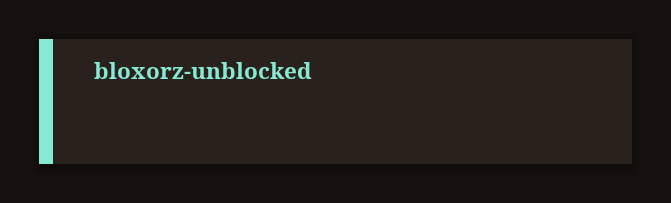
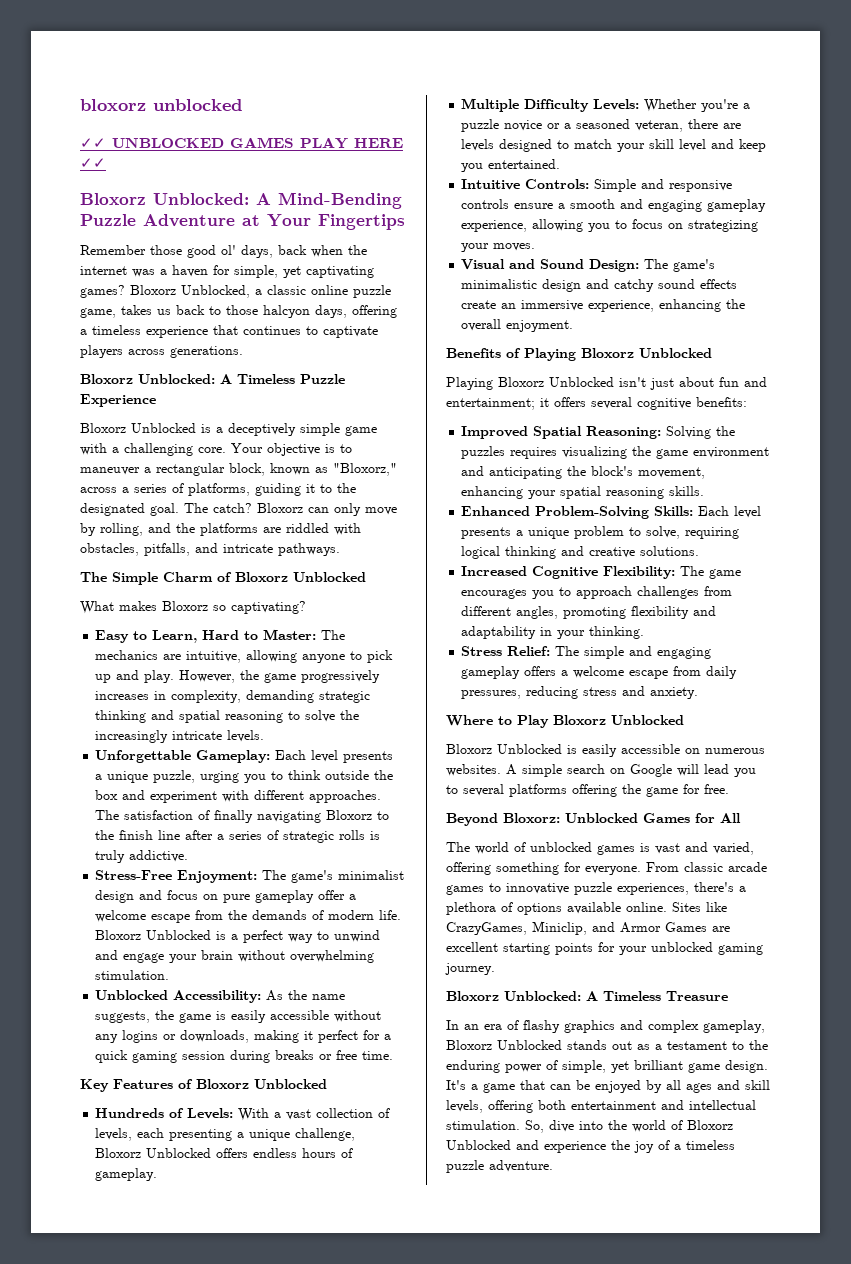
- bloxorz-unblocked
+ bloxorz unblocked
+ ✓✓ UNBLOCKED GAMES PLAY HERE ✓✓
+ Bloxorz Unblocked: A Mind-Bending Puzzle Adventure at Your Fingertips
+ Remember those good ol' days, back when the internet was a haven for simple, yet captivating games? Bloxorz Unblocked, a classic online puzzle game, takes us back to those halcyon days, offering a timeless experience that continues to captivate players across generations.
+ Bloxorz Unblocked: A Timeless Puzzle Experience
+ Bloxorz Unblocked is a deceptively simple game with a challenging core. Your objective is to maneuver a rectangular block, known as "Bloxorz," across a series of platforms, guiding it to the designated goal. The catch? Bloxorz can only move by rolling, and the platforms are riddled with obstacles, pitfalls, and intricate pathways.
+ The Simple Charm of Bloxorz Unblocked
+ What makes Bloxorz so captivating?
+ Easy to Learn, Hard to Master: The mechanics are intuitive, allowing anyone to pick up and play. However, the game progressively increases in complexity, demanding strategic thinking and spatial reasoning to solve the increasingly intricate levels.
+ Unforgettable Gameplay: Each level presents a unique puzzle, urging you to think outside the box and experiment with different approaches. The satisfaction of finally navigating Bloxorz to the finish line after a series of strategic rolls is truly addictive.
+ Stress-Free Enjoyment: The game's minimalist design and focus on pure gameplay offer a welcome escape from the demands of modern life. Bloxorz Unblocked is a perfect way to unwind and engage your brain without overwhelming stimulation.
+ Unblocked Accessibility: As the name suggests, the game is easily accessible without any logins or downloads, making it perfect for a quick gaming session during breaks or free time.
+ Key Features of Bloxorz Unblocked
+ Hundreds of Levels: With a vast collection of levels, each presenting a unique challenge, Bloxorz Unblocked offers endless hours of gameplay.
+ Multiple Difficulty Levels: Whether you're a puzzle novice or a seasoned veteran, there are levels designed to match your skill level and keep you entertained.
+ Intuitive Controls: Simple and responsive controls ensure a smooth and engaging gameplay experience, allowing you to focus on strategizing your moves.
+ Visual and Sound Design: The game's minimalistic design and catchy sound effects create an immersive experience, enhancing the overall enjoyment.
+ Benefits of Playing Bloxorz Unblocked
+ Playing Bloxorz Unblocked isn't just about fun and entertainment; it offers several cognitive benefits:
+ Improved Spatial Reasoning: Solving the puzzles requires visualizing the game environment and anticipating the block's movement, enhancing your spatial reasoning skills.
+ Enhanced Problem-Solving Skills: Each level presents a unique problem to solve, requiring logical thinking and creative solutions.
+ Increased Cognitive Flexibility: The game encourages you to approach challenges from different angles, promoting flexibility and adaptability in your thinking.
+ Stress Relief: The simple and engaging gameplay offers a welcome escape from daily pressures, reducing stress and anxiety.
+ Where to Play Bloxorz Unblocked
+ Bloxorz Unblocked is easily accessible on numerous websites. A simple search on Google will lead you to several platforms offering the game for free.
+ Beyond Bloxorz: Unblocked Games for All
+ The world of unblocked games is vast and varied, offering something for everyone. From classic arcade games to innovative puzzle experiences, there's a plethora of options available online. Sites like CrazyGames, Miniclip, and Armor Games are excellent starting points for your unblocked gaming journey.
+ Bloxorz Unblocked: A Timeless Treasure
+ In an era of flashy graphics and complex gameplay, Bloxorz Unblocked stands out as a testament to the enduring power of simple, yet brilliant game design. It's a game that can be enjoyed by all ages and skill levels, offering both entertainment and intellectual stimulation. So, dive into the world of Bloxorz Unblocked and experience the joy of a timeless puzzle adventure.

